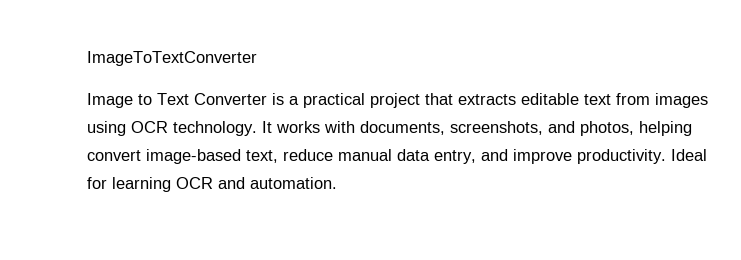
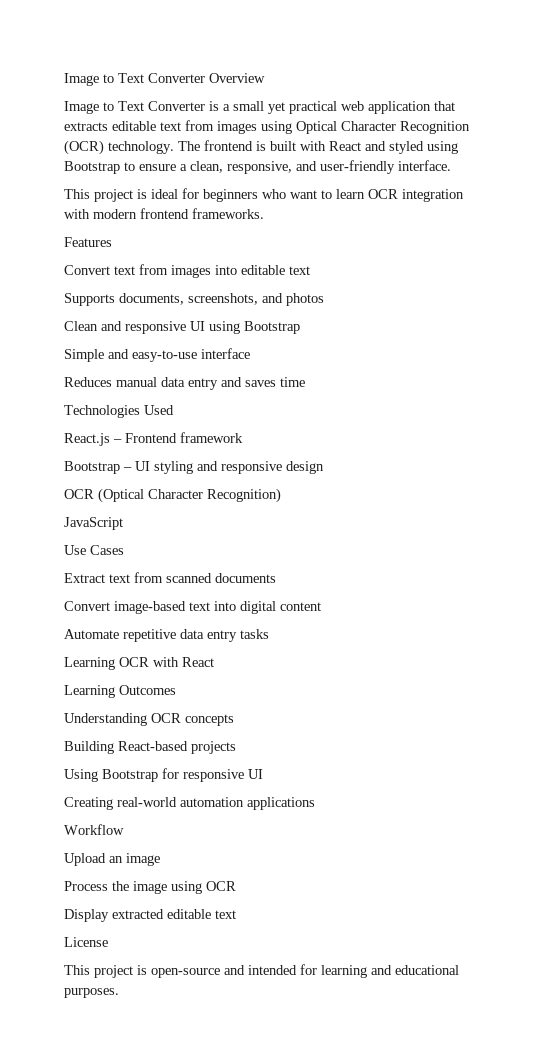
- ImageToTextConverter
+ Image to Text Converter Overview
- Image to Text Converter is a practical project that extracts editable text from images using OCR technology. It works with documents, screenshots, and photos, helping convert image-based text, reduce manual data entry, and improve productivity. Ideal for learning OCR and automation.
+ Image to Text Converter is a small yet practical web application that extracts editable text from images using Optical Character Recognition (OCR) technology. The frontend is built with React and styled using Bootstrap to ensure a clean, responsive, and user-friendly interface.
+ This project is ideal for beginners who want to learn OCR integration with modern frontend frameworks.
+ Features
+ Convert text from images into editable text
+ Supports documents, screenshots, and photos
+ Clean and responsive UI using Bootstrap
+ Simple and easy-to-use interface
+ Reduces manual data entry and saves time
+ Technologies Used
+ React.js – Frontend framework
+ Bootstrap – UI styling and responsive design
+ OCR (Optical Character Recognition)
+ JavaScript
+ Use Cases
+ Extract text from scanned documents
+ Convert image-based text into digital content
+ Automate repetitive data entry tasks
+ Learning OCR with React
+ Learning Outcomes
+ Understanding OCR concepts
+ Building React-based projects
+ Using Bootstrap for responsive UI
+ Creating real-world automation applications
+ Workflow
+ Upload an image
+ Process the image using OCR
+ Display extracted editable text
+ License
+ This project is open-source and intended for learning and educational purposes.

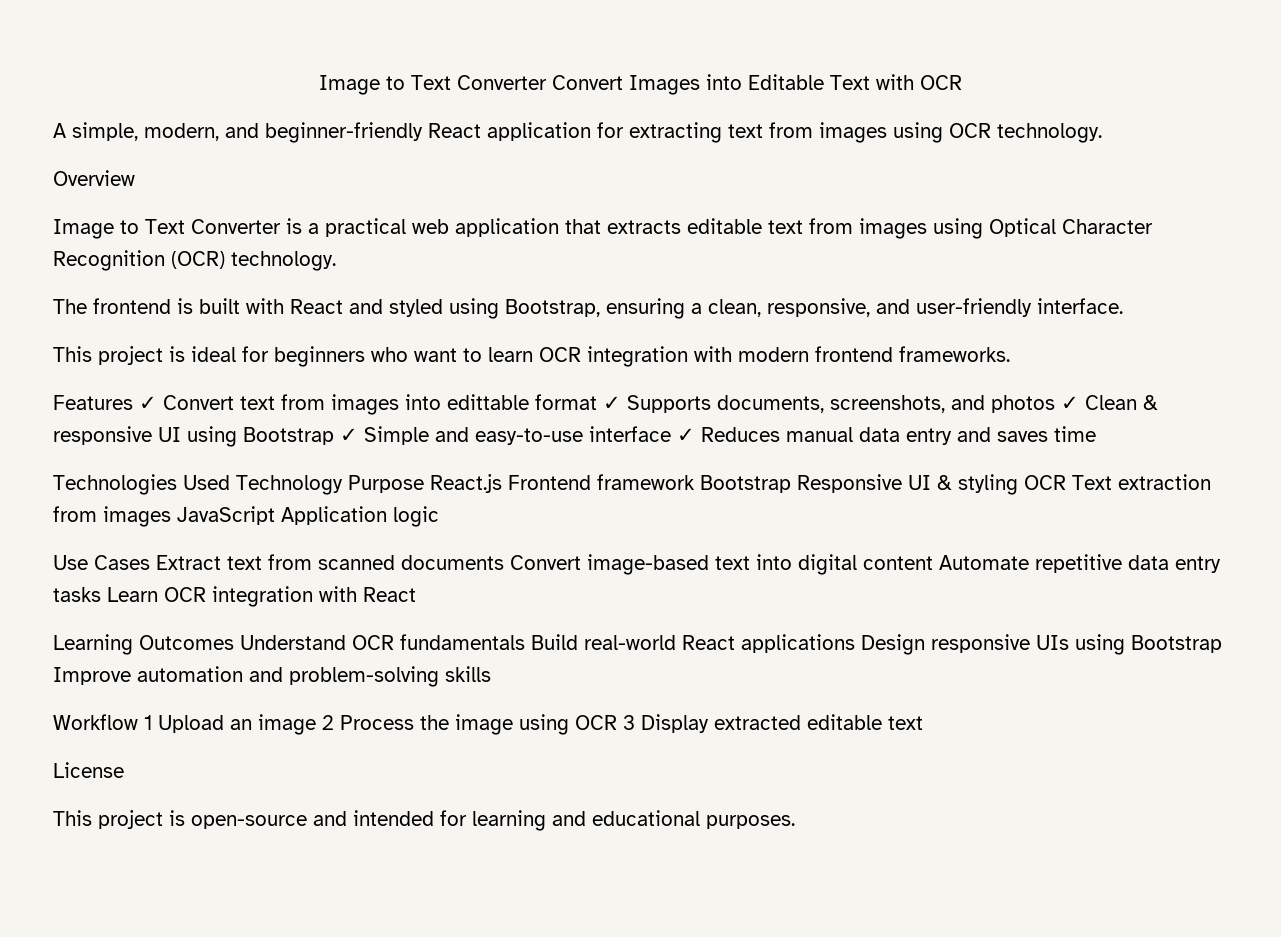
- Image to Text Converter Overview
+ Image to Text Converter Convert Images into Editable Text with OCR
+ A simple, modern, and beginner-friendly React application for extracting text from images using OCR technology.
+ Overview
- Image to Text Converter is a small yet practical web application that extracts editable text from images using Optical Character Recognition (OCR) technology. The frontend is built with React and styled using Bootstrap to ensure a clean, responsive, and user-friendly interface.
+ Image to Text Converter is a practical web application that extracts editable text from images using Optical Character Recognition (OCR) technology.
+ The frontend is built with React and styled using Bootstrap, ensuring a clean, responsive, and user-friendly interface.
- Features
- Convert text from images into editable text
- Supports documents, screenshots, and photos
- Clean and responsive UI using Bootstrap
- Simple and easy-to-use interface
- Reduces manual data entry and saves time
+ Features ✓ Convert text from images into edittable format ✓ Supports documents, screenshots, and photos ✓ Clean & responsive UI using Bootstrap ✓ Simple and easy-to-use interface ✓ Reduces manual data entry and saves time
- Technologies Used
- React.js – Frontend framework
- Bootstrap – UI styling and responsive design
- OCR (Optical Character Recognition)
- JavaScript
+ Technologies Used Technology Purpose React.js Frontend framework Bootstrap Responsive UI & styling OCR Text extraction from images JavaScript Application logic
- Use Cases
- Extract text from scanned documents
- Convert image-based text into digital content
- Automate repetitive data entry tasks
- Learning OCR with React
+ Use Cases Extract text from scanned documents Convert image-based text into digital content Automate repetitive data entry tasks Learn OCR integration with React
- Learning Outcomes
- Understanding OCR concepts
- Building React-based projects
- Using Bootstrap for responsive UI
- Creating real-world automation applications
+ Learning Outcomes Understand OCR fundamentals Build real-world React applications Design responsive UIs using Bootstrap Improve automation and problem-solving skills
- Workflow
- Upload an image
- Process the image using OCR
- Display extracted editable text
+ Workflow 1 Upload an image 2 Process the image using OCR 3 Display extracted editable text

